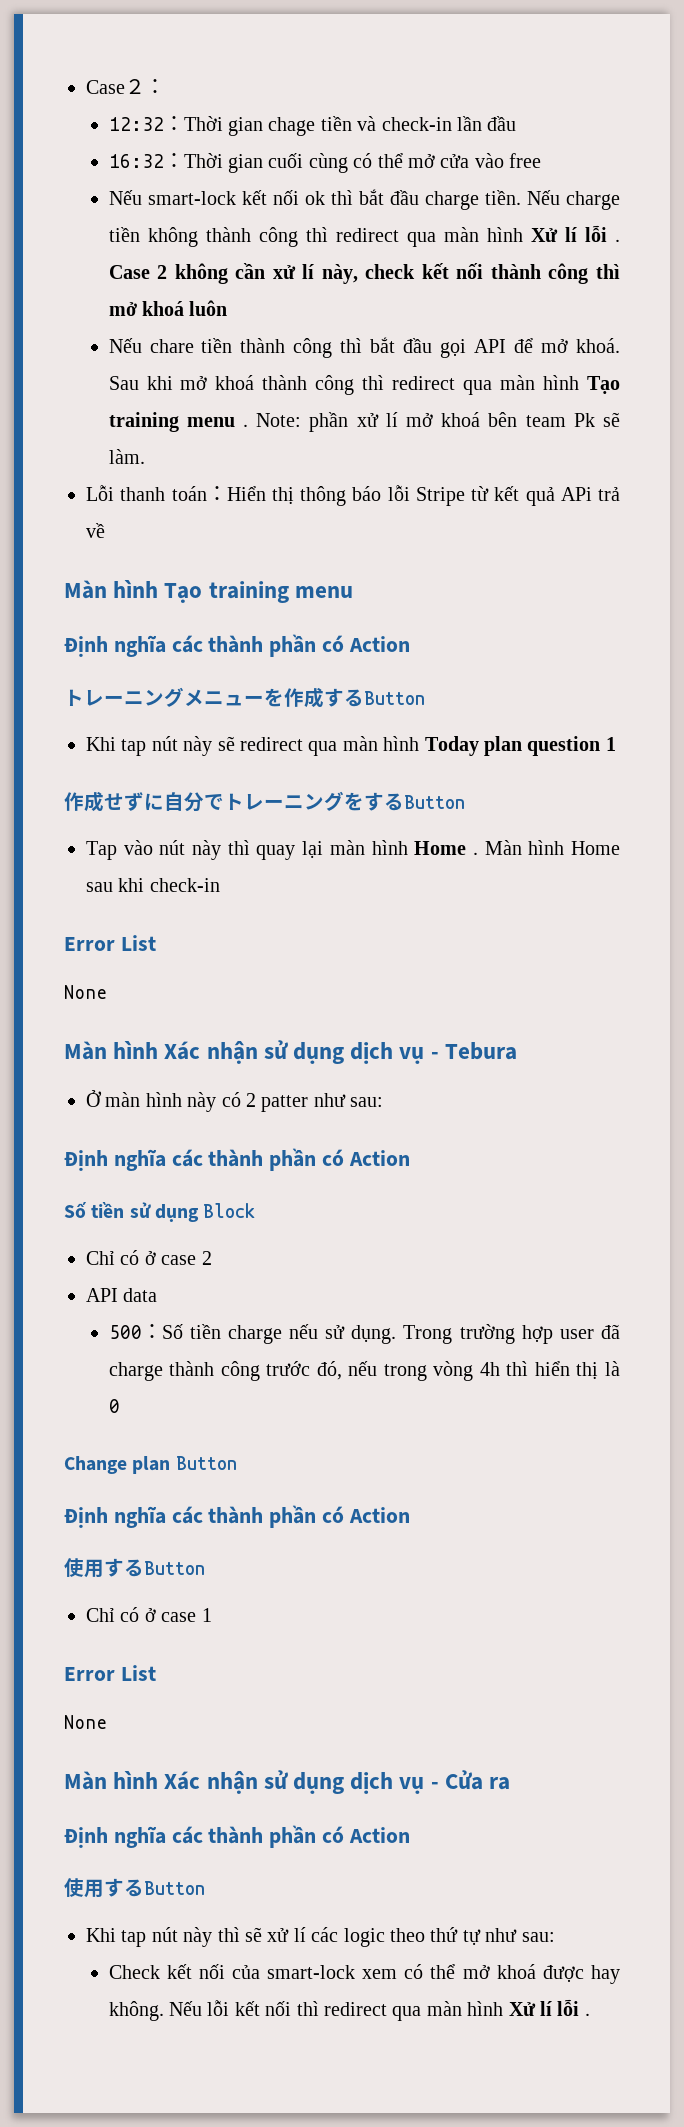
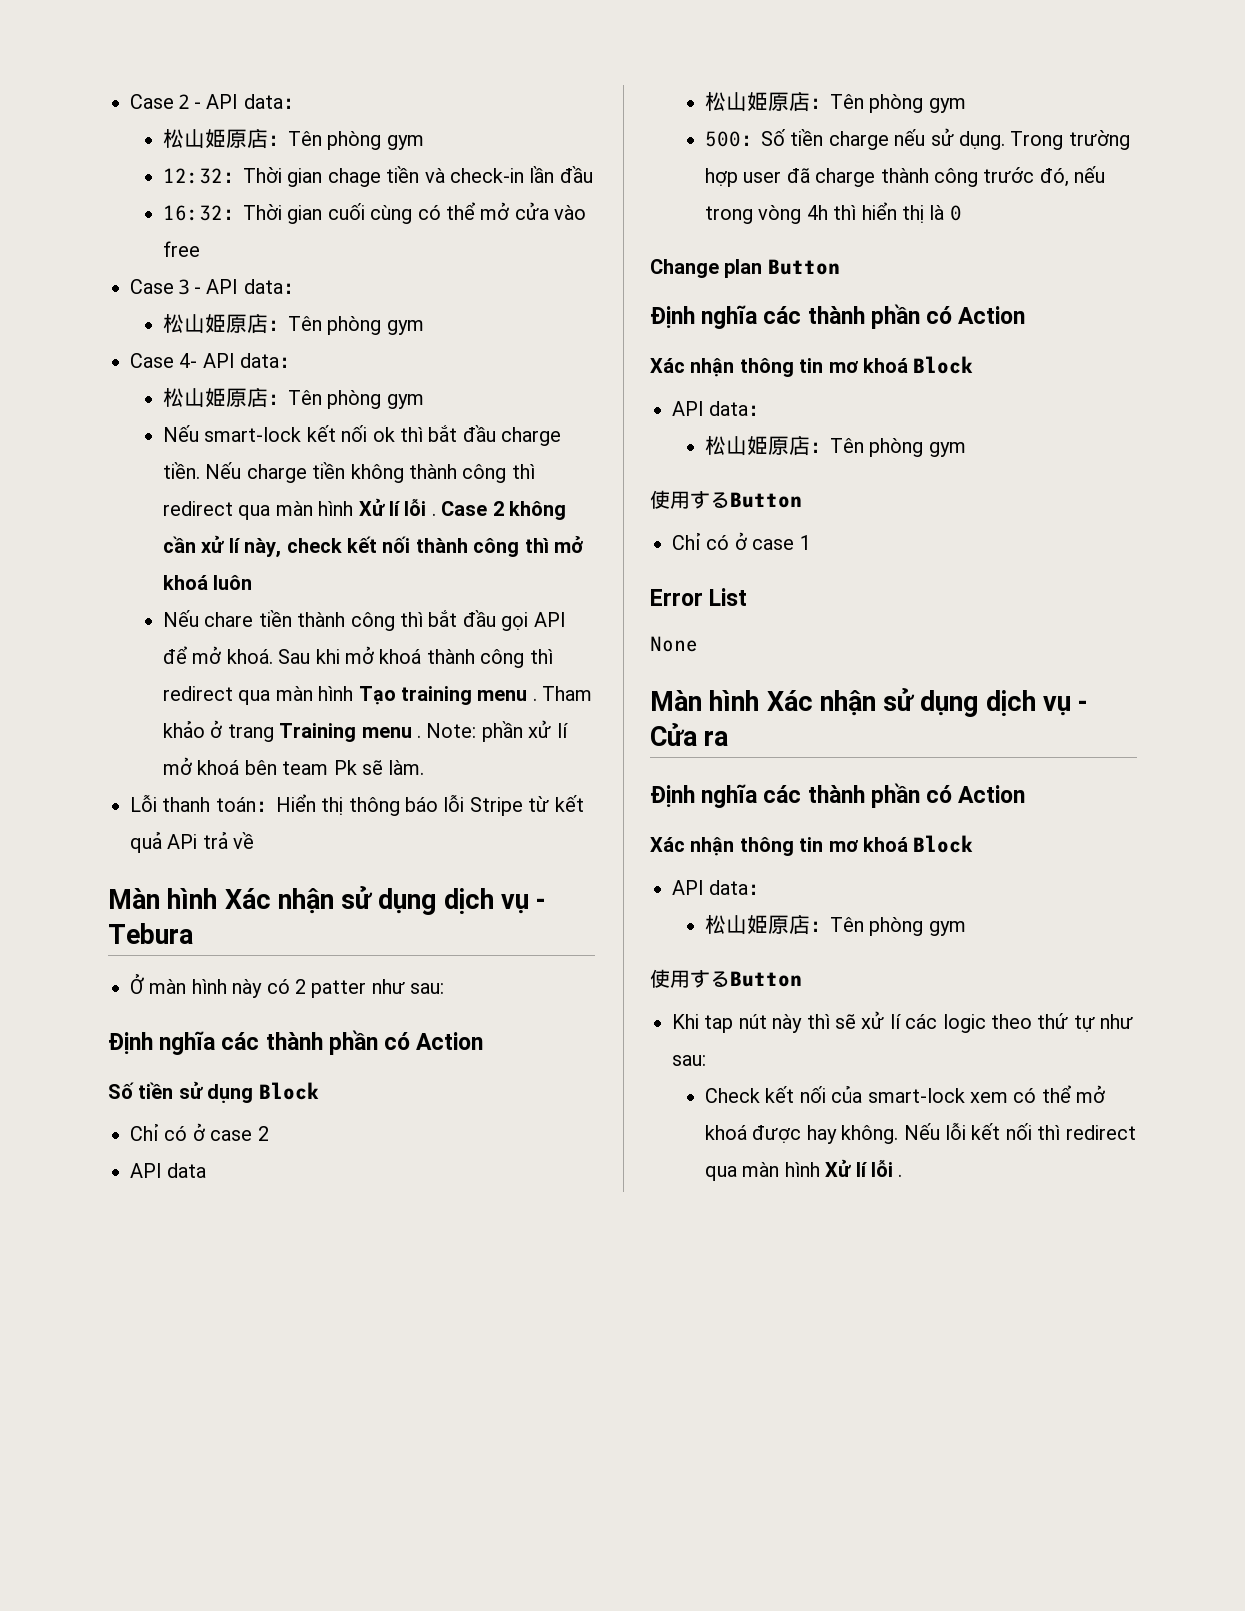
- Case２：
+ Case２- API data：
+ 松山姫原店：Tên phòng gym
+ Case３- API data：
+ 松山姫原店：Tên phòng gym
+ Case 4- API data：
+ 松山姫原店：Tên phòng gym
+ Tham khảo ở trang Training menu .
- Màn hình Tạo training menu
- Định nghĩa các thành phần có Action
- トレーニングメニューを作成するButton
- Khi tap nút này sẽ redirect qua màn hình Today plan question 1
- 作成せずに自分でトレーニングをするButton
- Tap vào nút này thì quay lại màn hình Home . Màn hình Home sau khi check-in
- Error List
- None
  Chỉ có ở case 2
  API data
+ 松山姫原店：Tên phòng gym
  Change plan Button
  Định nghĩa các thành phần có Action
+ Xác nhận thông tin mơ khoá Block
+ API data：
+ 松山姫原店：Tên phòng gym
  Màn hình Xác nhận sử dụng dịch vụ - Cửa ra
  Định nghĩa các thành phần có Action
+ Xác nhận thông tin mơ khoá Block
+ API data：
+ 松山姫原店：Tên phòng gym

